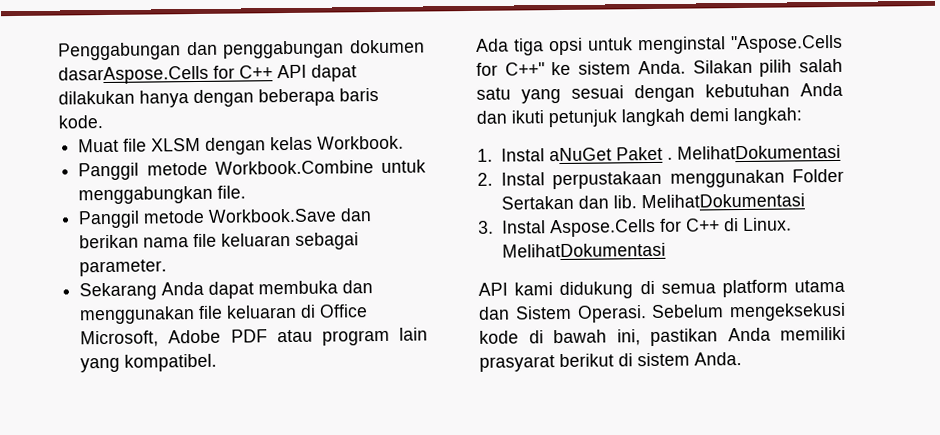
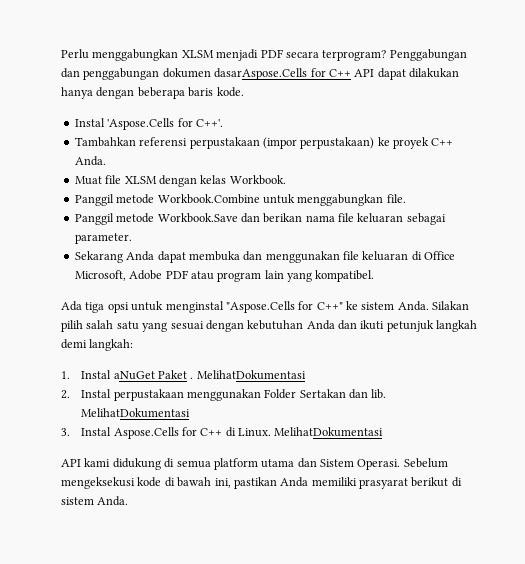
+ Perlu menggabungkan XLSM menjadi PDF secara terprogram?
+ Instal 'Aspose.Cells for C++'.
+ Tambahkan referensi perpustakaan (impor perpustakaan) ke proyek C++ Anda.

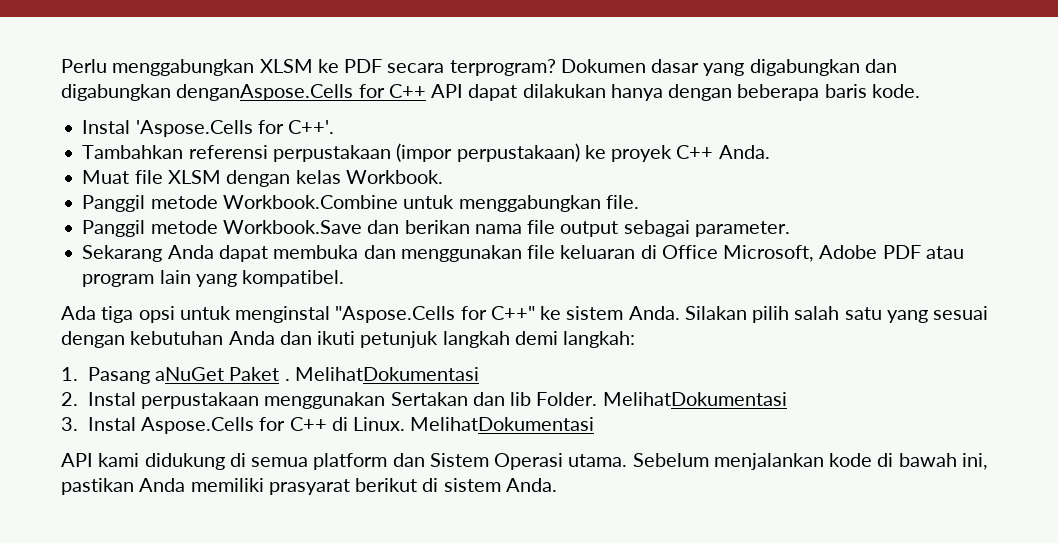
- Perlu menggabungkan XLSM menjadi PDF secara terprogram?
+ Perlu menggabungkan XLSM ke PDF secara terprogram?
- Penggabungan dan penggabungan dokumen dasarAspose.Cells for C++ API dapat dilakukan hanya dengan beberapa baris kode.
+ Dokumen dasar yang digabungkan dan digabungkan denganAspose.Cells for C++ API dapat dilakukan hanya dengan beberapa baris kode.
- Panggil metode Workbook.Save dan berikan nama file keluaran sebagai parameter.
+ Panggil metode Workbook.Save dan berikan nama file output sebagai parameter.
- 1. Instal aNuGet Paket .
+ 1. Pasang aNuGet Paket .
- 2. Instal perpustakaan menggunakan Folder Sertakan dan lib.
+ 2. Instal perpustakaan menggunakan Sertakan dan lib Folder.
- API kami didukung di semua platform utama dan Sistem Operasi. Sebelum mengeksekusi kode di bawah ini, pastikan Anda memiliki prasyarat berikut di sistem Anda.
+ API kami didukung di semua platform dan Sistem Operasi utama. Sebelum menjalankan kode di bawah ini, pastikan Anda memiliki prasyarat berikut di sistem Anda.

